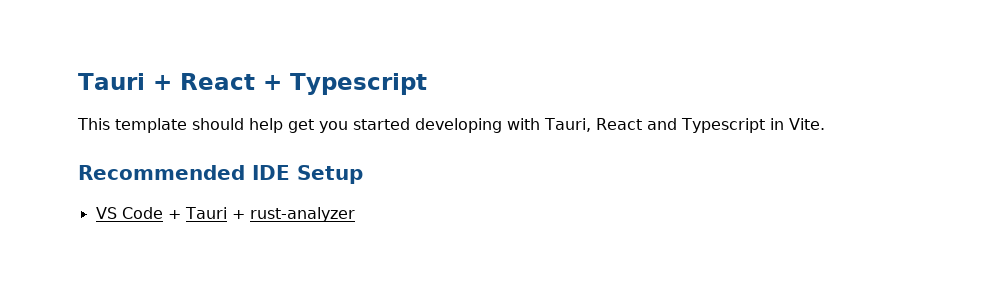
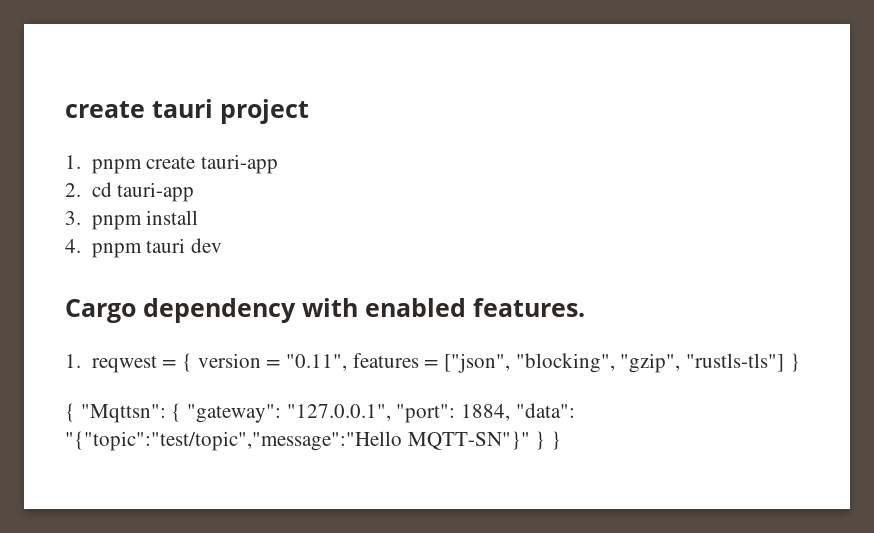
- Tauri + React + Typescript
- This template should help get you started developing with Tauri, React and Typescript in Vite.
- Recommended IDE Setup
- VS Code + Tauri + rust-analyzer
+ create tauri project
+ 1. pnpm create tauri-app
+ 2. cd tauri-app
+ 3. pnpm install
+ 4. pnpm tauri dev
+ Cargo dependency with enabled features.
+ 1. reqwest = { version = "0.11", features = ["json", "blocking", "gzip", "rustls-tls"] }
+ { "Mqttsn": { "gateway": "127.0.0.1", "port": 1884, "data": "{"topic":"test/topic","message":"Hello MQTT-SN"}" } }

